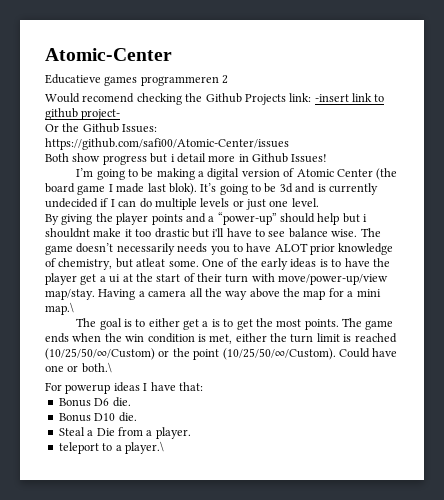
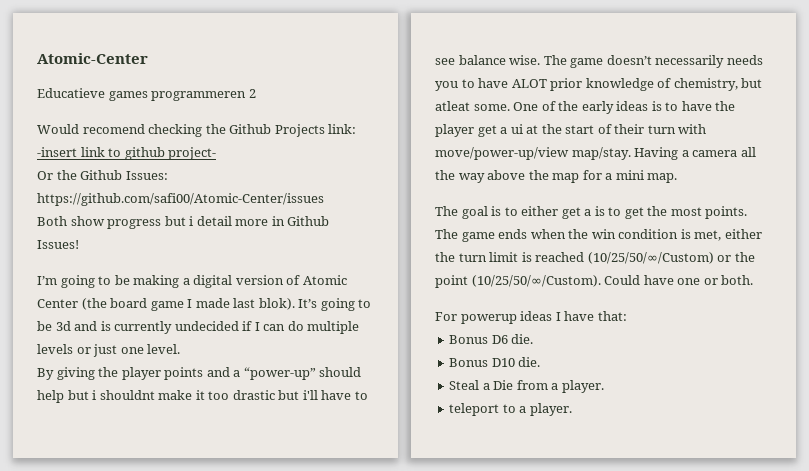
- Having a camera all the way above the map for a mini map.\
+ Having a camera all the way above the map for a mini map.
- Could have one or both.\
+ Could have one or both.
- teleport to a player.\
+ teleport to a player.

